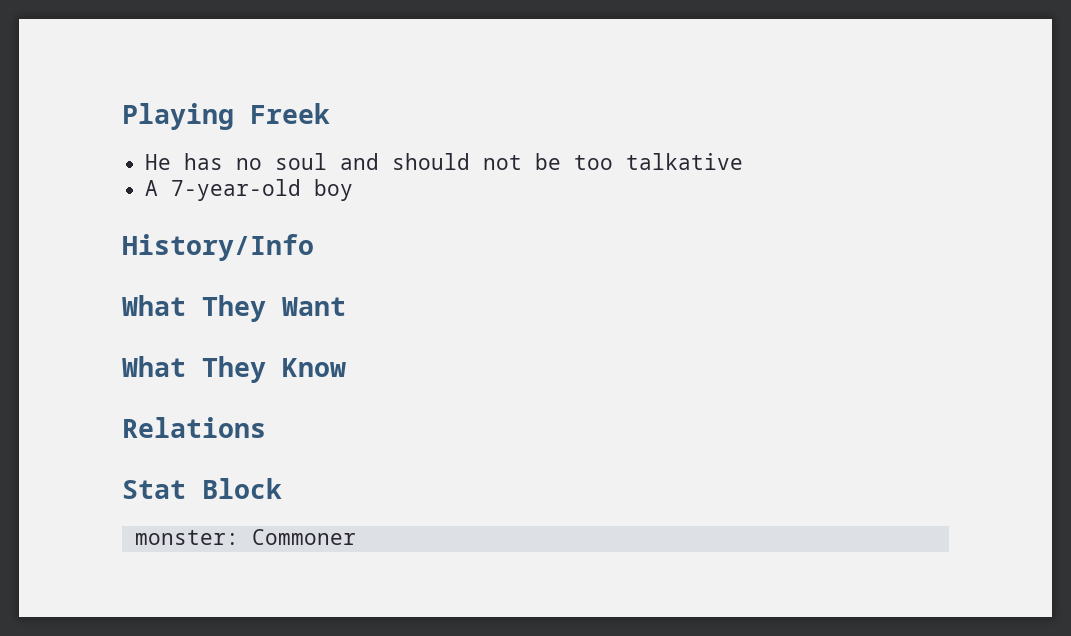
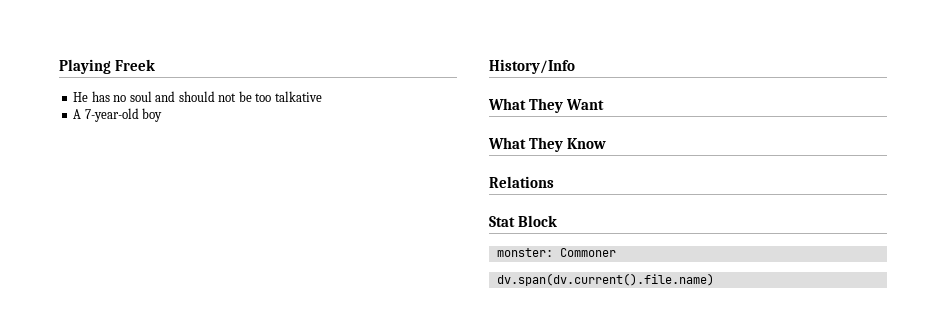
+ dv.span(dv.current().file.name)

